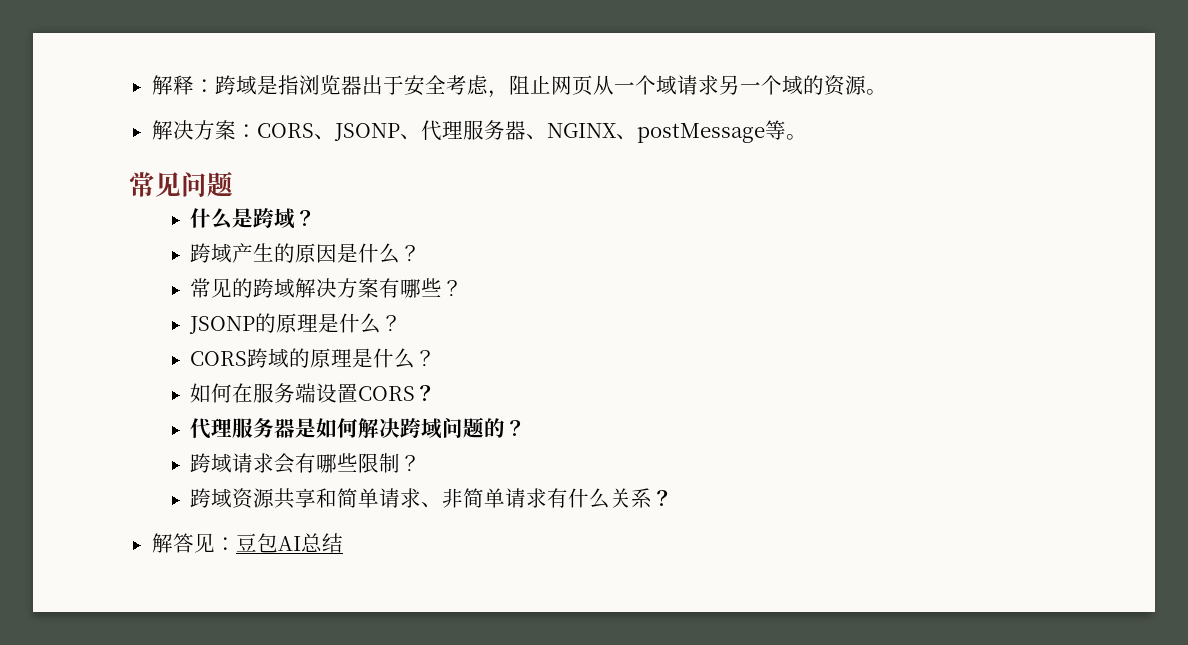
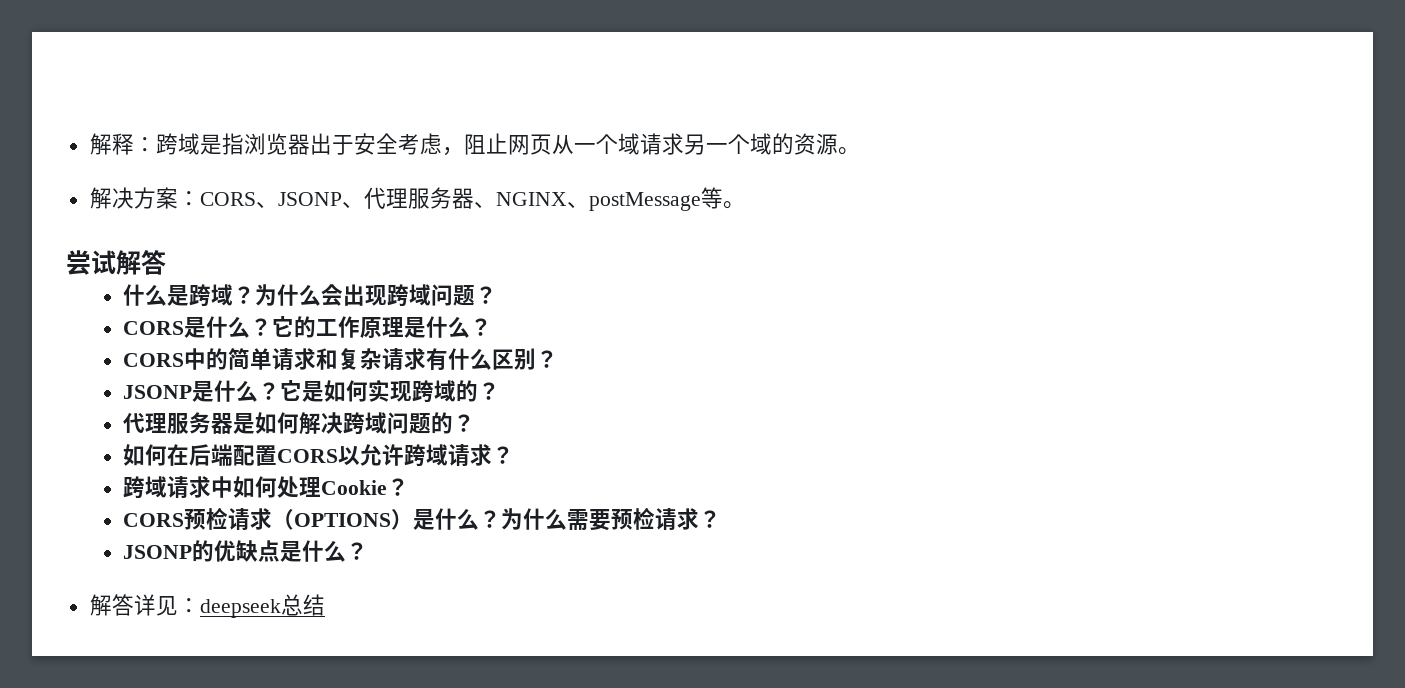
- 常见问题
+ 尝试解答
- 什么是跨域？
- 跨域产生的原因是什么？
- 常见的跨域解决方案有哪些？
- JSONP的原理是什么？
- CORS跨域的原理是什么？
- 如何在服务端设置CORS？
+ 什么是跨域？为什么会出现跨域问题？
+ CORS是什么？它的工作原理是什么？
+ CORS中的简单请求和复杂请求有什么区别？
+ JSONP是什么？它是如何实现跨域的？
- 跨域请求会有哪些限制？
- 跨域资源共享和简单请求、非简单请求有什么关系？
+ 如何在后端配置CORS以允许跨域请求？
+ 跨域请求中如何处理Cookie？
+ CORS预检请求（OPTIONS）是什么？为什么需要预检请求？
+ JSONP的优缺点是什么？
- 解答见：豆包AI总结
+ 解答详见：deepseek总结

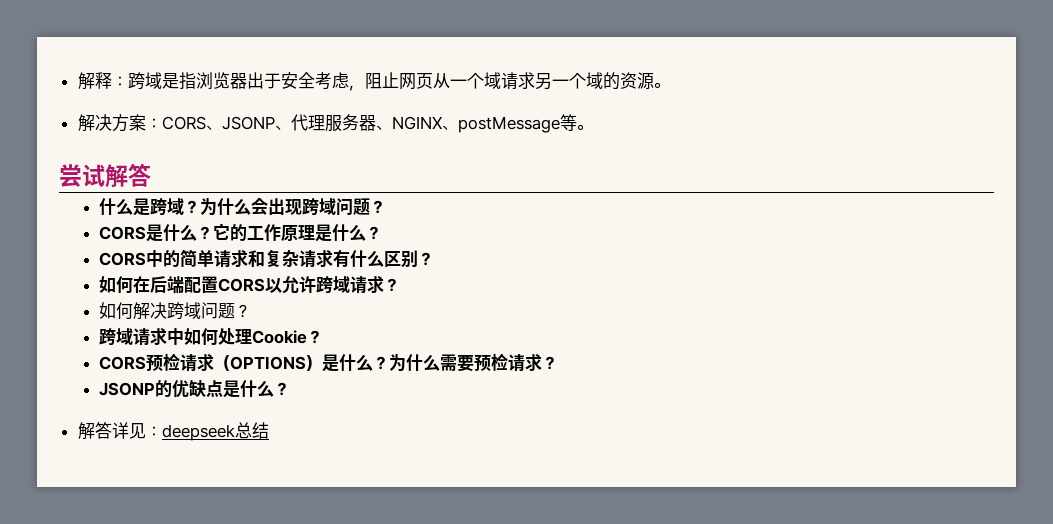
- JSONP是什么？它是如何实现跨域的？
- 代理服务器是如何解决跨域问题的？
+ 如何解决跨域问题？

